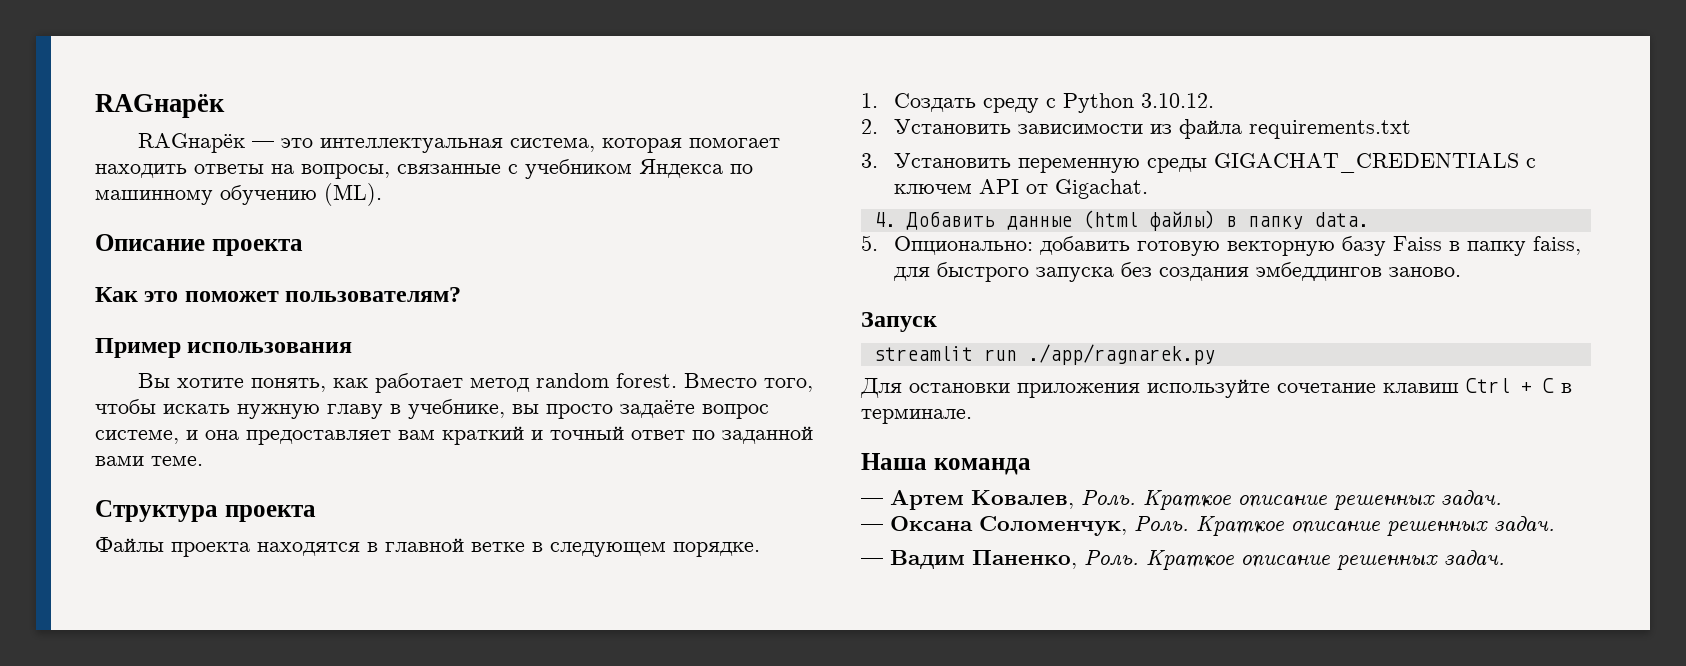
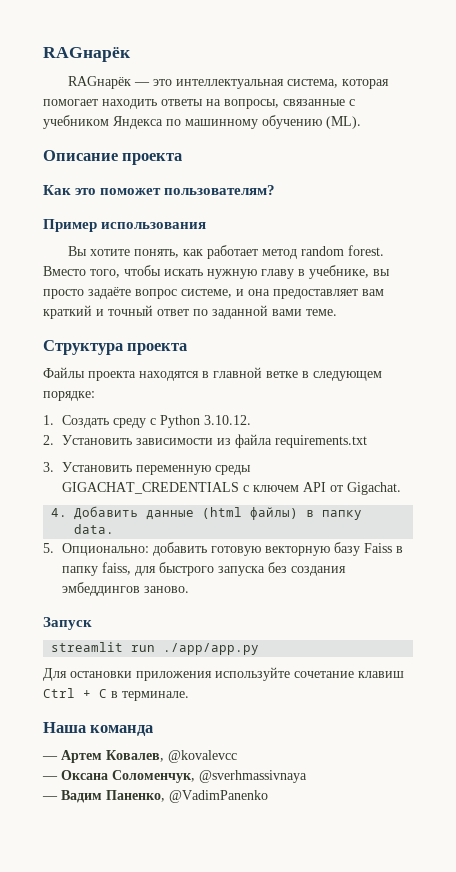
- Файлы проекта находятся в главной ветке в следующем порядке.
+ Файлы проекта находятся в главной ветке в следующем порядке:
- streamlit run ./app/ragnarek.py
+ streamlit run ./app/app.py
- — Артем Ковалев, Роль. Краткое описание решенных задач.
- — Оксана Соломенчук, Роль. Краткое описание решенных задач.
- — Вадим Паненко, Роль. Краткое описание решенных задач.
+ — Артем Ковалев, @kovalevcc
+ — Оксана Соломенчук, @sverhmassivnaya
+ — Вадим Паненко, @VadimPanenko

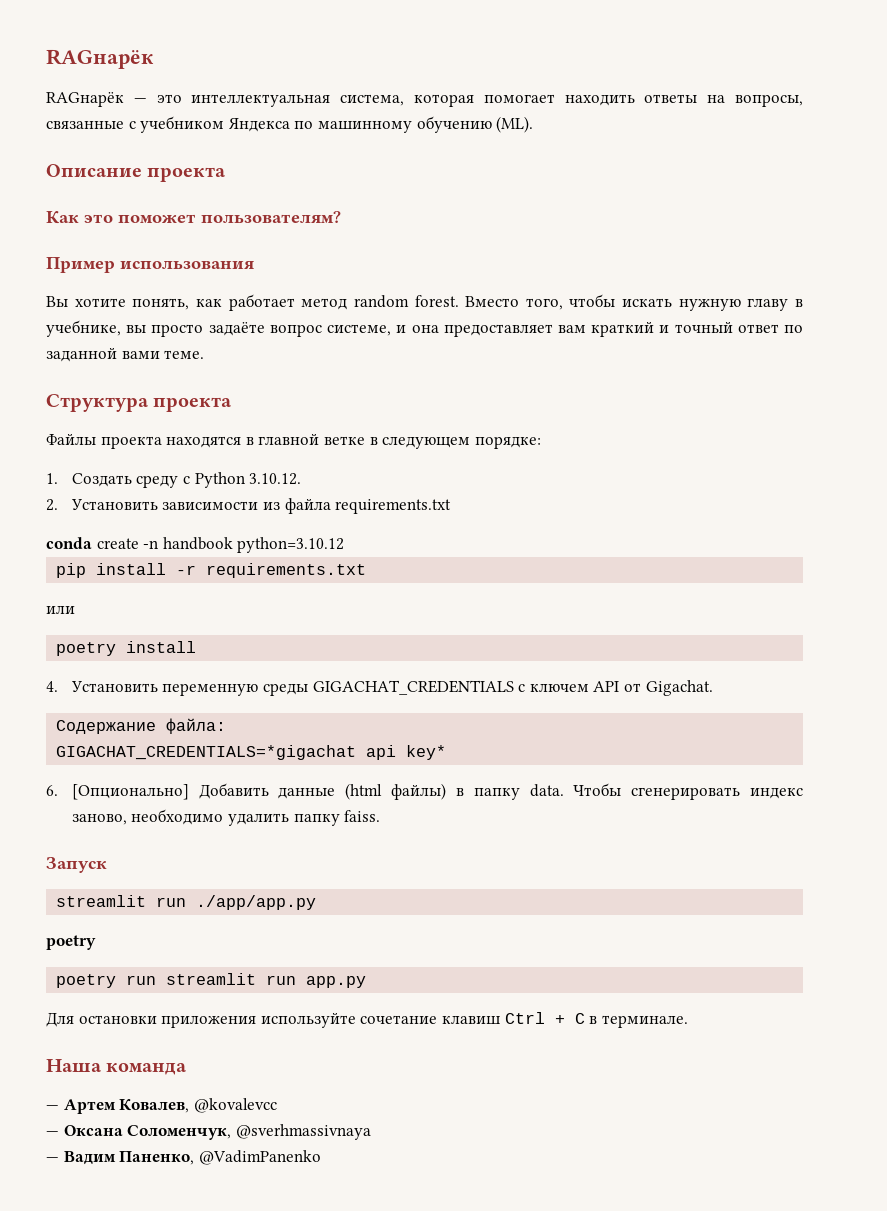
- 3. Установить переменную среды GIGACHAT_CREDENTIALS c ключем API от Gigachat.
+ conda create -n handbook python=3.10.12
+ pip install -r requirements.txt
+ или
+ poetry install
+ 4. Установить переменную среды GIGACHAT_CREDENTIALS c ключем API от Gigachat.
- 4. Добавить данные (html файлы) в папку data.
- 5. Опционально: добавить готовую векторную базу Faiss в папку faiss, для быстрого запуска без создания эмбеддингов заново.
+ Содержание файла:
+ GIGACHAT_CREDENTIALS=*gigachat api key*
+ 6. [Опционально] Добавить данные (html файлы) в папку data. Чтобы сгенерировать индекс заново, необходимо удалить папку faiss.
  Запуск
  streamlit run ./app/app.py
+ poetry
+ poetry run streamlit run app.py

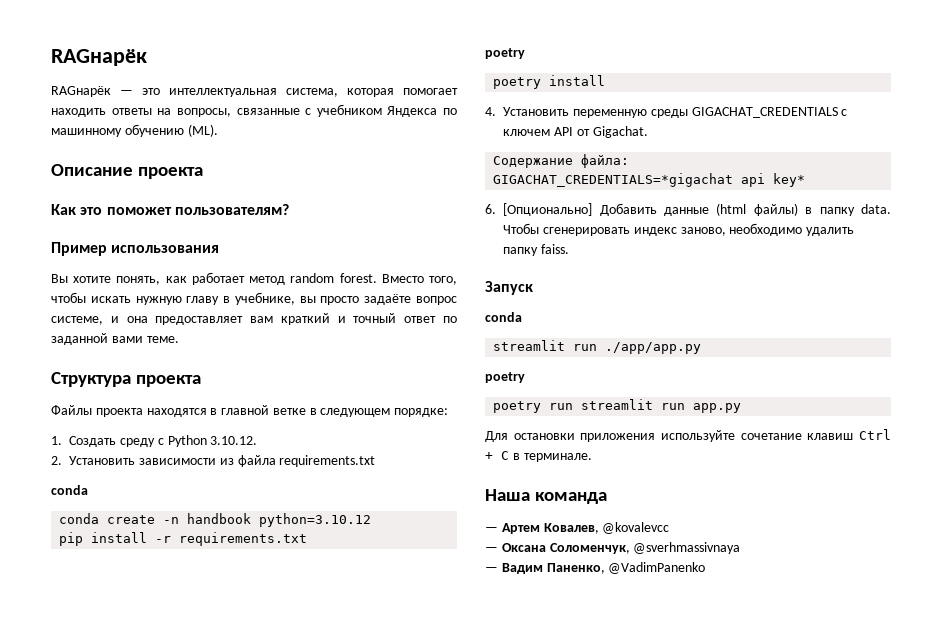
  2. Установить зависимости из файла requirements.txt
+ conda
  pip install -r requirements.txt
- или
+ poetry
  Запуск
+ conda

